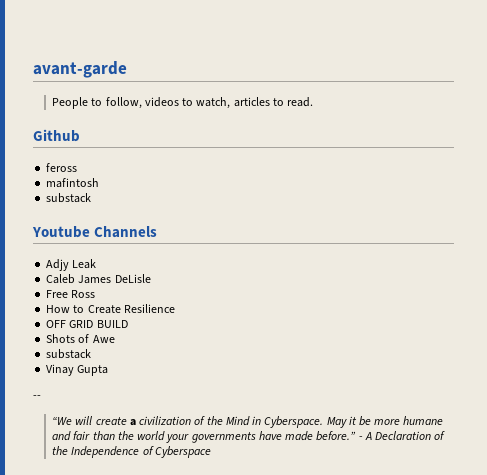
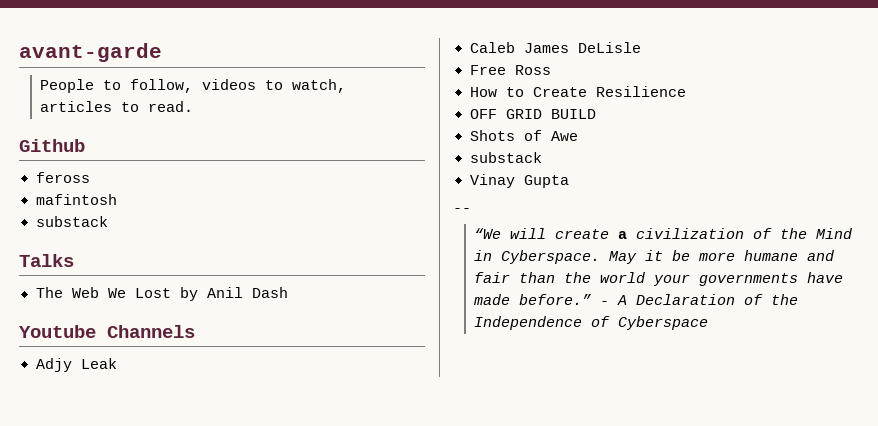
+ Talks
+ The Web We Lost by Anil Dash

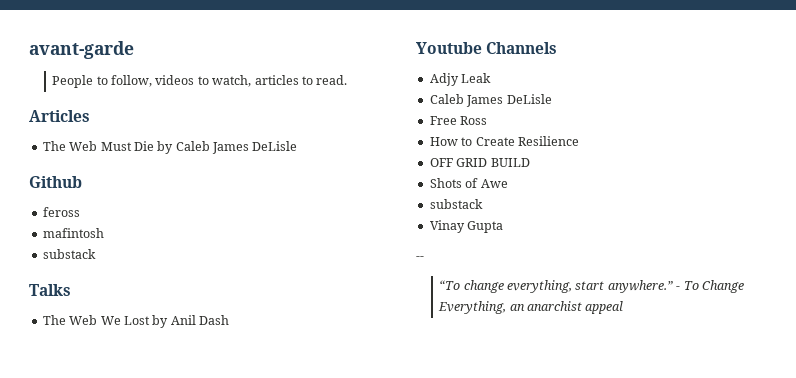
+ Articles
+ The Web Must Die by Caleb James DeLisle
- “We will create a civilization of the Mind in Cyberspace. May it be more humane and fair than the world your governments have made before.” - A Declaration of the Independence of Cyberspace
+ “To change everything, start anywhere.” - To Change Everything, an anarchist appeal

